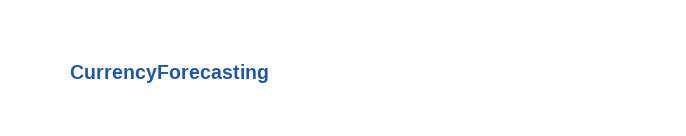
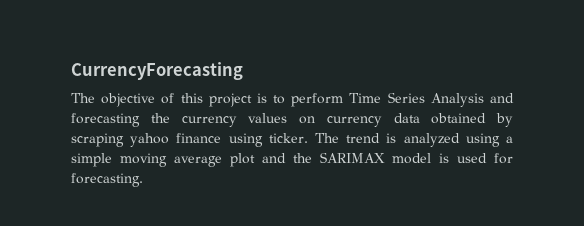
+ The objective of this project is to perform Time Series Analysis and forecasting the currency values on currency data obtained by scraping yahoo finance using ticker. The trend is analyzed using a simple moving average plot and the SARIMAX model is used for forecasting.

